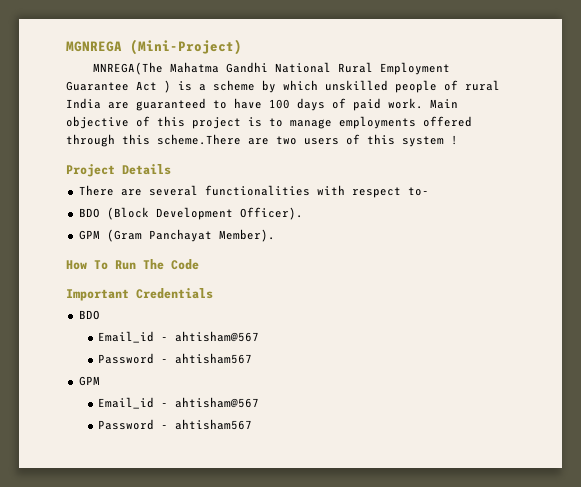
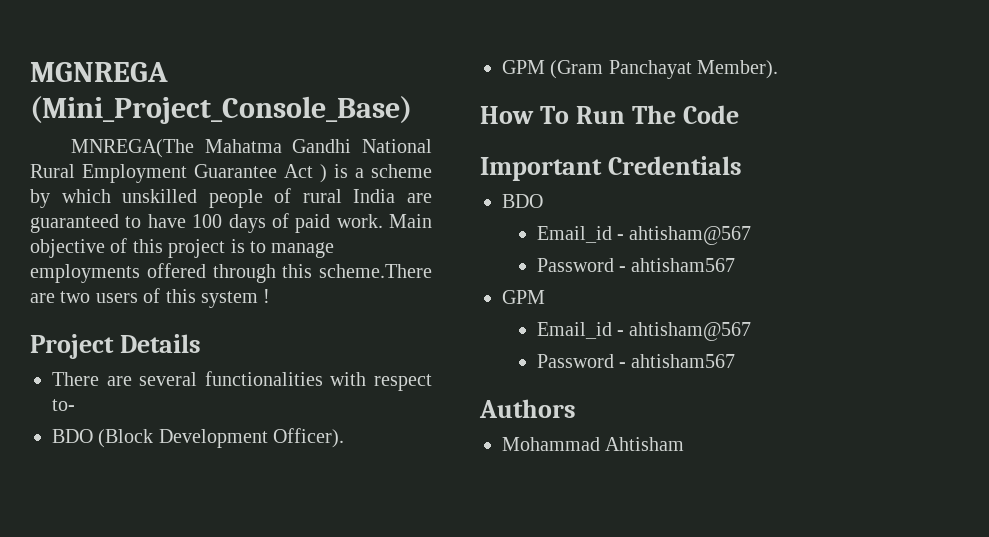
- MGNREGA (Mini-Project)
+ MGNREGA (Mini_Project_Console_Base)
+ Authors
+ Mohammad Ahtisham

